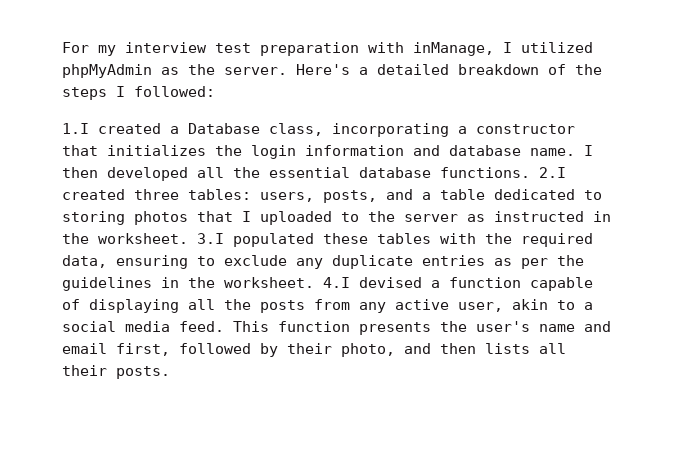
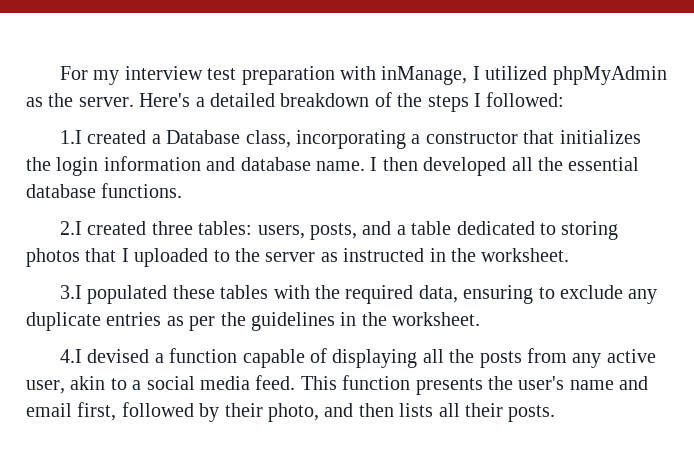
- I then developed all the essential database functions. 2.I created three tables:
+ I then developed all the essential database functions.
+ 2.I created three tables:
- users, posts, and a table dedicated to storing photos that I uploaded to the server as instructed in the worksheet. 3.I populated these tables with the required data, ensuring to exclude any duplicate entries as per the guidelines in the worksheet. 4.I devised a function capable of displaying all the posts from any active user, akin to a social media feed.
+ users, posts, and a table dedicated to storing photos that I uploaded to the server as instructed in the worksheet.
+ 3.I populated these tables with the required data, ensuring to exclude any duplicate entries as per the guidelines in the worksheet.
+ 4.I devised a function capable of displaying all the posts from any active user, akin to a social media feed.

